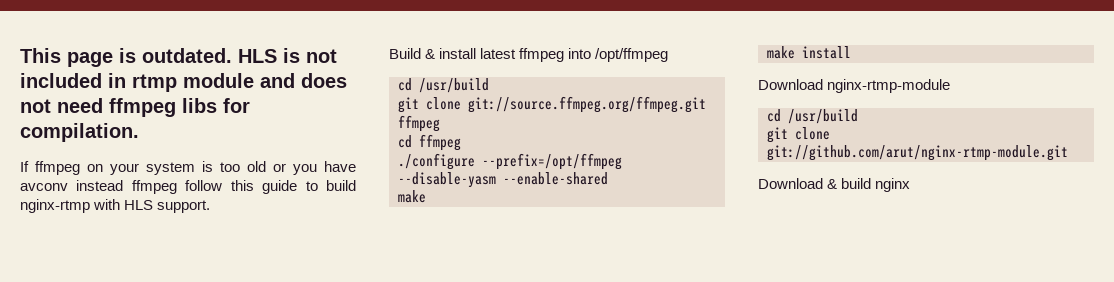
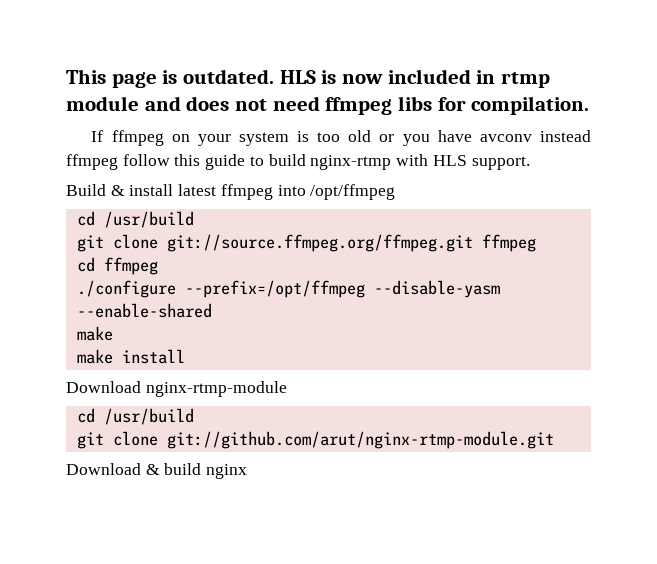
- HLS is not included in rtmp module and does not need ffmpeg libs for compilation.
+ HLS is now included in rtmp module and does not need ffmpeg libs for compilation.

